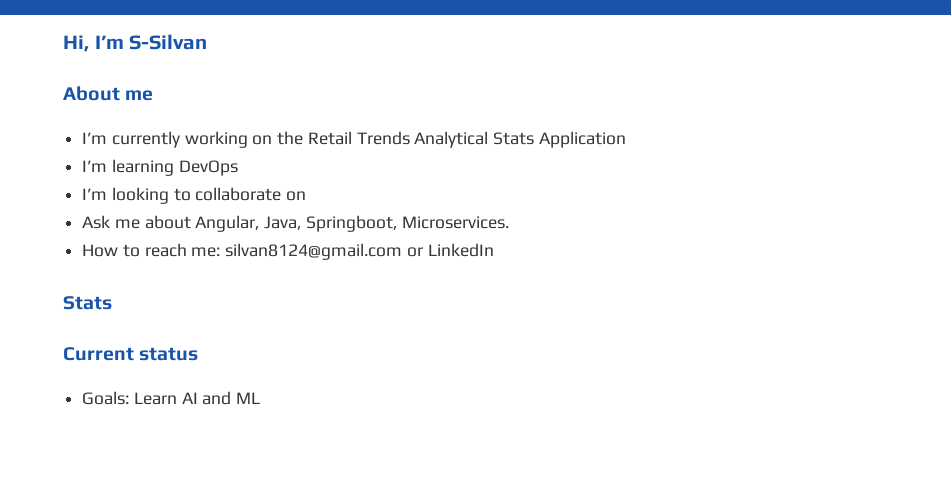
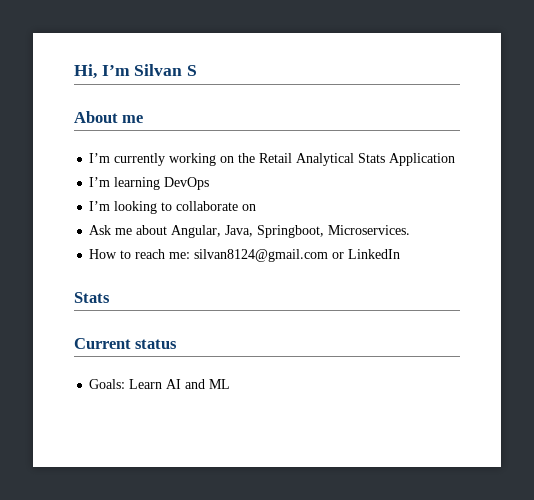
- Hi, I’m S-Silvan
+ Hi, I’m Silvan S
- I’m currently working on the Retail Trends Analytical Stats Application
+ I’m currently working on the Retail Analytical Stats Application

